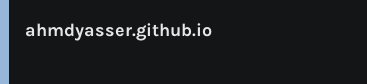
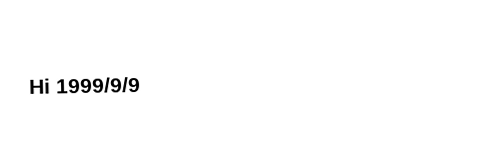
- ahmdyasser.github.io
+ Hi 1999/9/9

